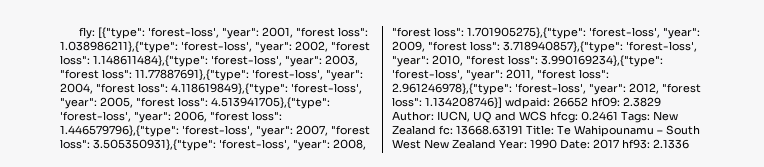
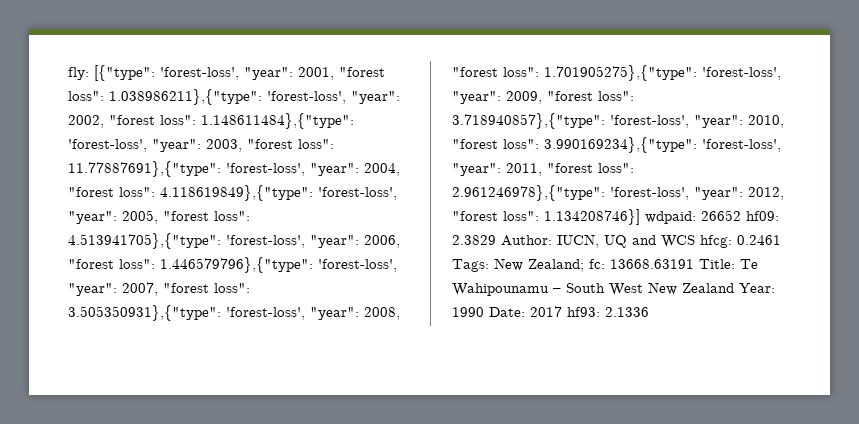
- New Zealand fc:
+ New Zealand; fc:

